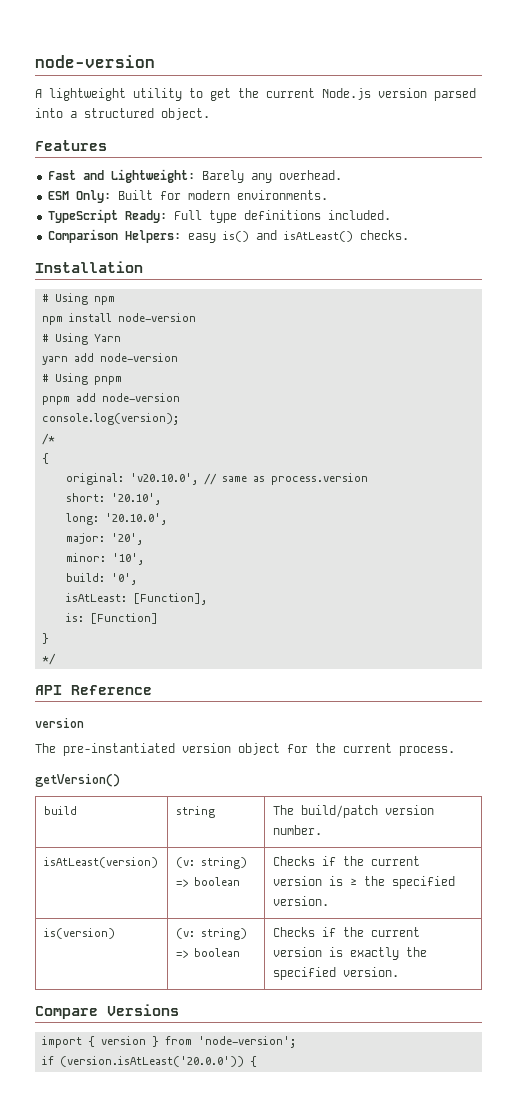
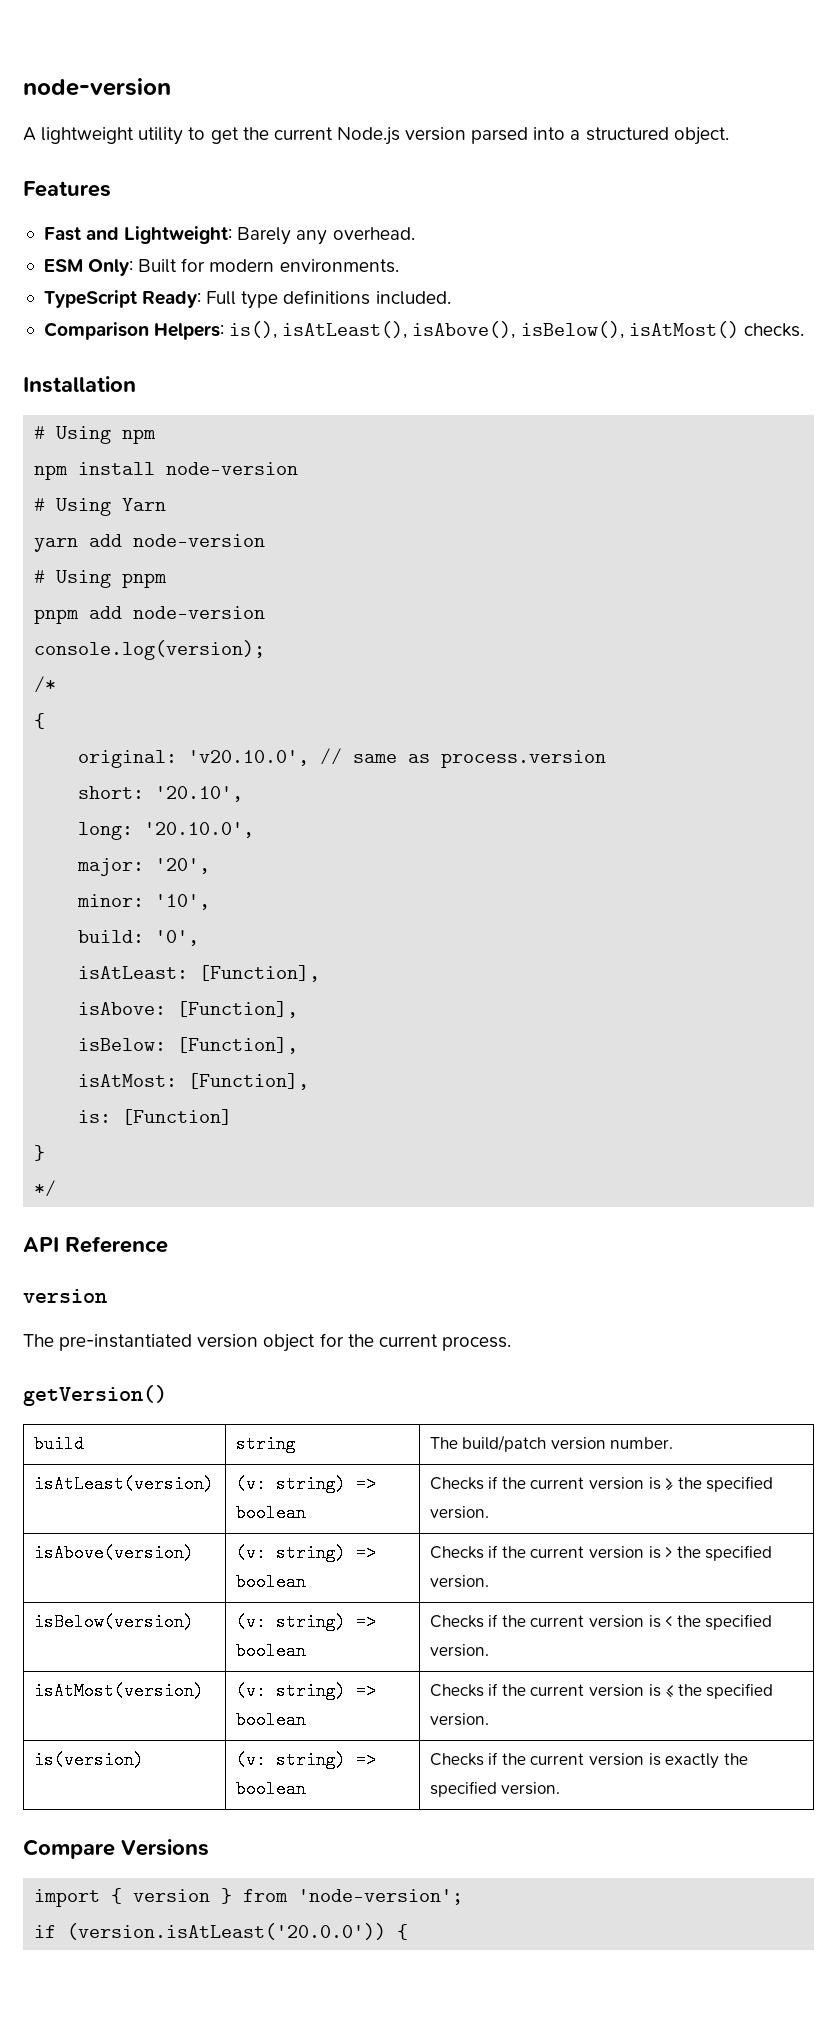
- Comparison Helpers: easy is() and isAtLeast() checks.
+ Comparison Helpers: is(), isAtLeast(), isAbove(), isBelow(), isAtMost() checks.
+ isAbove: [Function],
+ isBelow: [Function],
+ isAtMost: [Function],
+ isAbove(version) | (v: string) => boolean | Checks if the current version is > the specified version.
+ isBelow(version) | (v: string) => boolean | Checks if the current version is < the specified version.
+ isAtMost(version) | (v: string) => boolean | Checks if the current version is ≤ the specified version.

